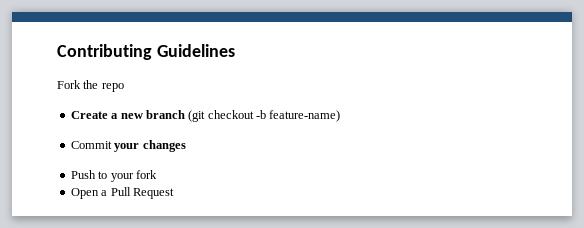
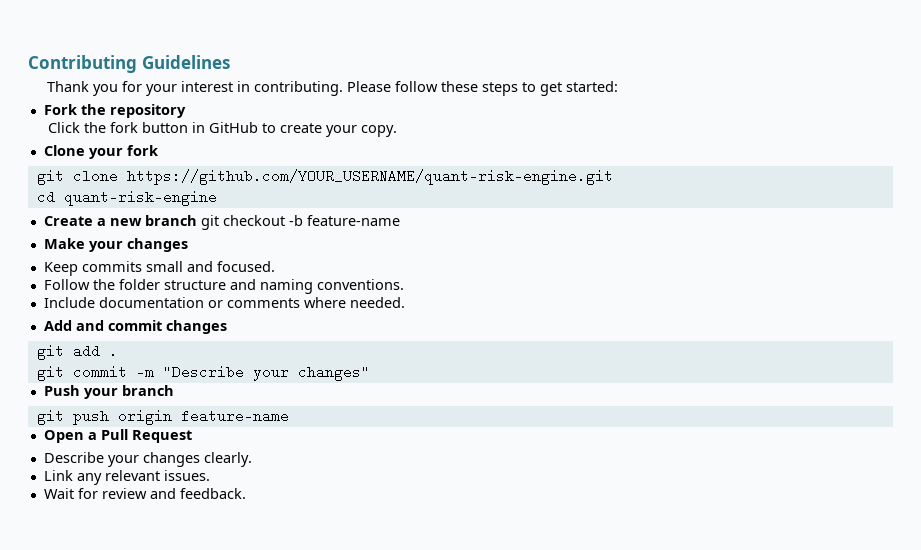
- Fork the repo
+ Thank you for your interest in contributing. Please follow these steps to get started:
+ Fork the repository
+ Click the fork button in GitHub to create your copy.
+ Clone your fork
+ git clone https://github.com/YOUR_USERNAME/quant-risk-engine.git
+ cd quant-risk-engine
- Create a new branch (git checkout -b feature-name)
- Commit your changes
+ Create a new branch git checkout -b feature-name
+ Make your changes
- Push to your fork
+ Keep commits small and focused.
+ Follow the folder structure and naming conventions.
+ Include documentation or comments where needed.
+ Add and commit changes
+ git add .
+ git commit -m "Describe your changes"
+ Push your branch
+ git push origin feature-name
  Open a Pull Request
+ Describe your changes clearly.
+ Link any relevant issues.
+ Wait for review and feedback.

